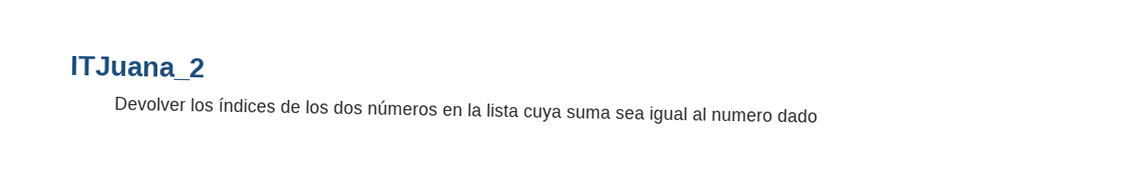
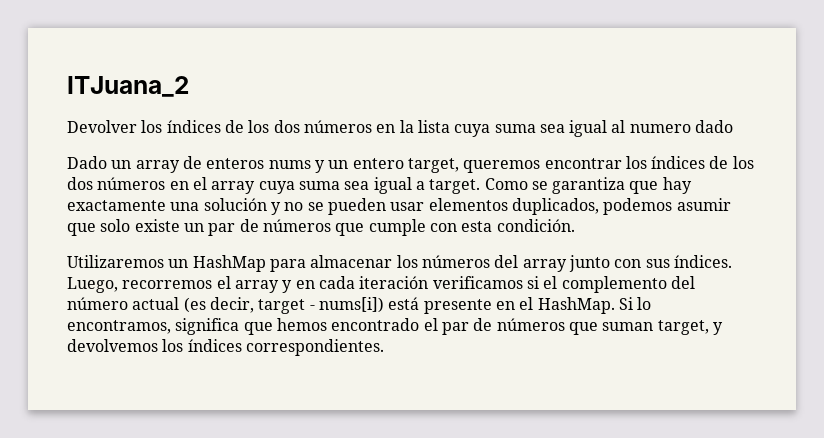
+ Dado un array de enteros nums y un entero target, queremos encontrar los índices de los dos números en el array cuya suma sea igual a target. Como se garantiza que hay exactamente una solución y no se pueden usar elementos duplicados, podemos asumir que solo existe un par de números que cumple con esta condición.
+ Utilizaremos un HashMap para almacenar los números del array junto con sus índices. Luego, recorremos el array y en cada iteración verificamos si el complemento del número actual (es decir, target - nums[i]) está presente en el HashMap. Si lo encontramos, significa que hemos encontrado el par de números que suman target, y devolvemos los índices correspondientes.

